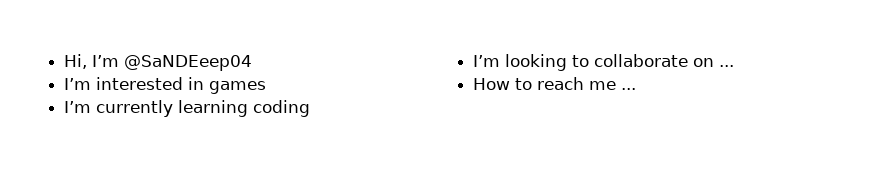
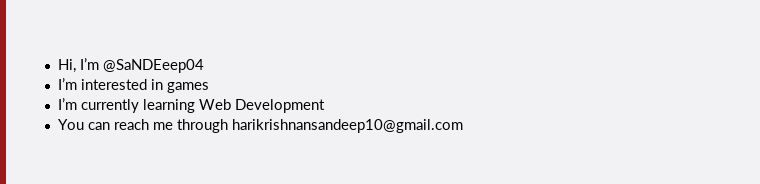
- I’m currently learning coding
- I’m looking to collaborate on ...
- How to reach me ...
+ I’m currently learning Web Development
+ You can reach me through harikrishnansandeep10@gmail.com

